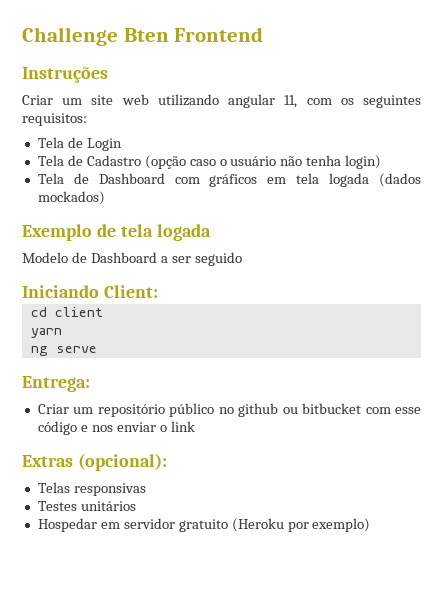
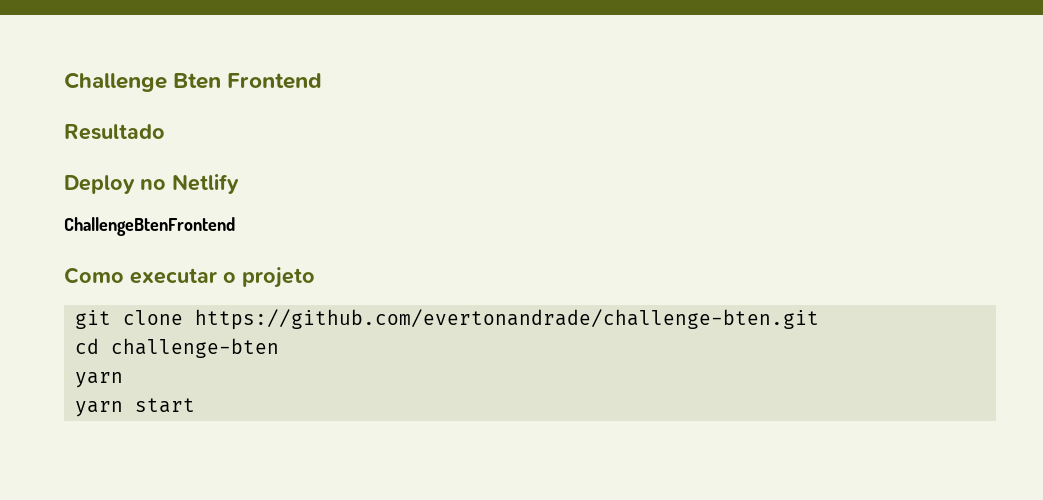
- Instruções
- Criar um site web utilizando angular 11, com os seguintes requisitos:
- Tela de Login
- Tela de Cadastro (opção caso o usuário não tenha login)
- Tela de Dashboard com gráficos em tela logada (dados mockados)
- Exemplo de tela logada
- Modelo de Dashboard a ser seguido
- Iniciando Client:
+ Resultado
+ Deploy no Netlify
+ ChallengeBtenFrontend
+ Como executar o projeto
+ git clone https://github.com/evertonandrade/challenge-bten.git
- cd client
+ cd challenge-bten
- ng serve
- Entrega:
- Criar um repositório público no github ou bitbucket com esse código e nos enviar o link
- Extras (opcional):
- Telas responsivas
- Testes unitários
- Hospedar em servidor gratuito (Heroku por exemplo)
+ yarn start

